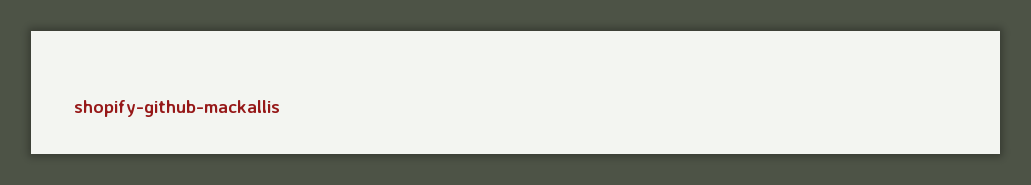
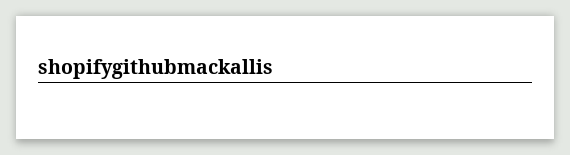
- shopify-github-mackallis
+ shopifygithubmackallis

